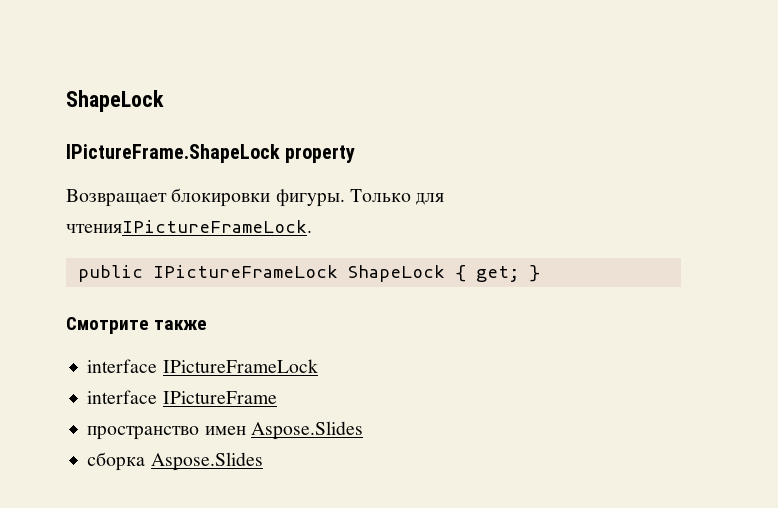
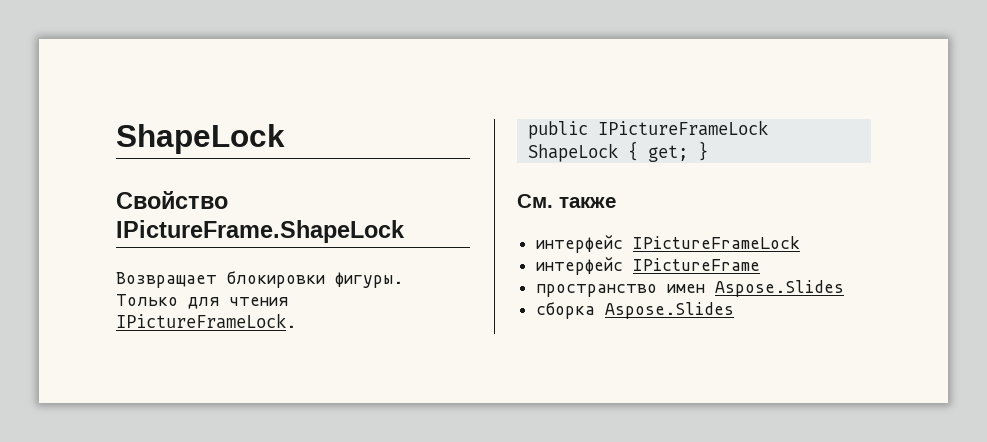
- IPictureFrame.ShapeLock property
+ Свойство IPictureFrame.ShapeLock
- Только для чтенияIPictureFrameLock.
+ Только для чтения IPictureFrameLock.
- Смотрите также
+ См. также
- interface IPictureFrameLock
+ интерфейс IPictureFrameLock
- interface IPictureFrame
+ интерфейс IPictureFrame

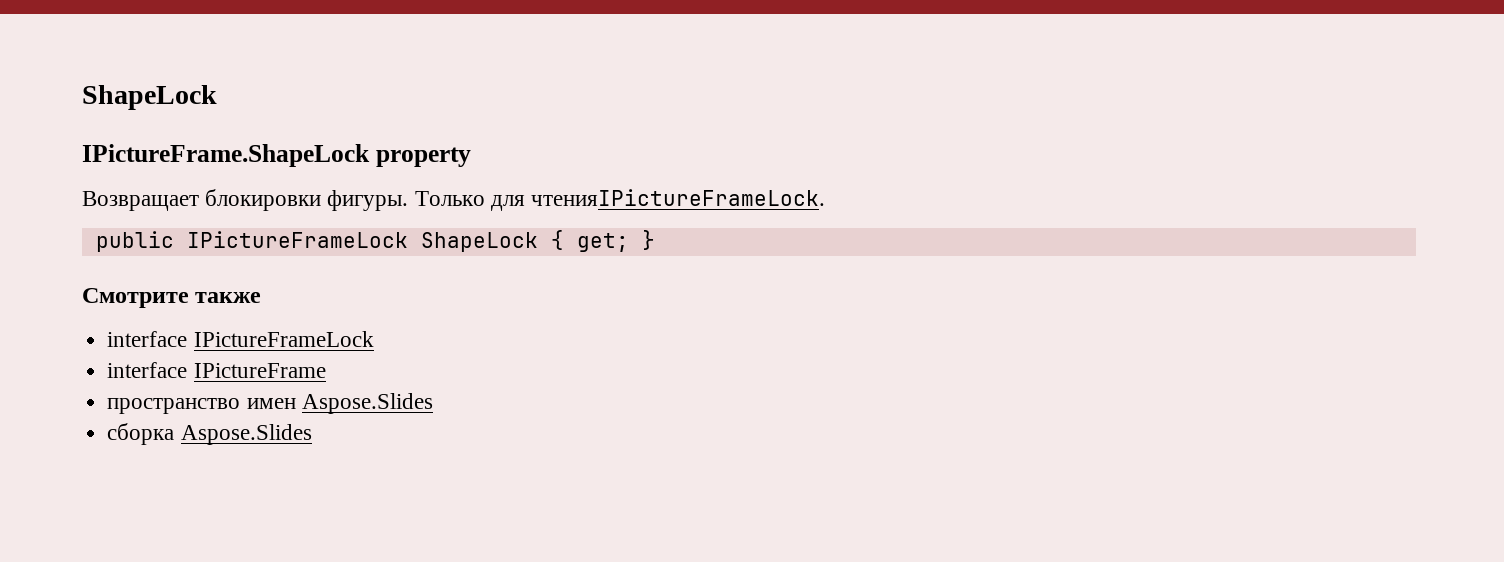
- Свойство IPictureFrame.ShapeLock
+ IPictureFrame.ShapeLock property
- Только для чтения IPictureFrameLock.
+ Только для чтенияIPictureFrameLock.
- См. также
+ Смотрите также
- интерфейс IPictureFrameLock
+ interface IPictureFrameLock
- интерфейс IPictureFrame
+ interface IPictureFrame

